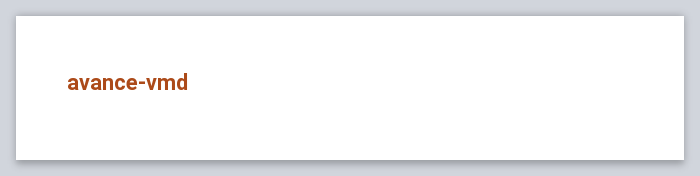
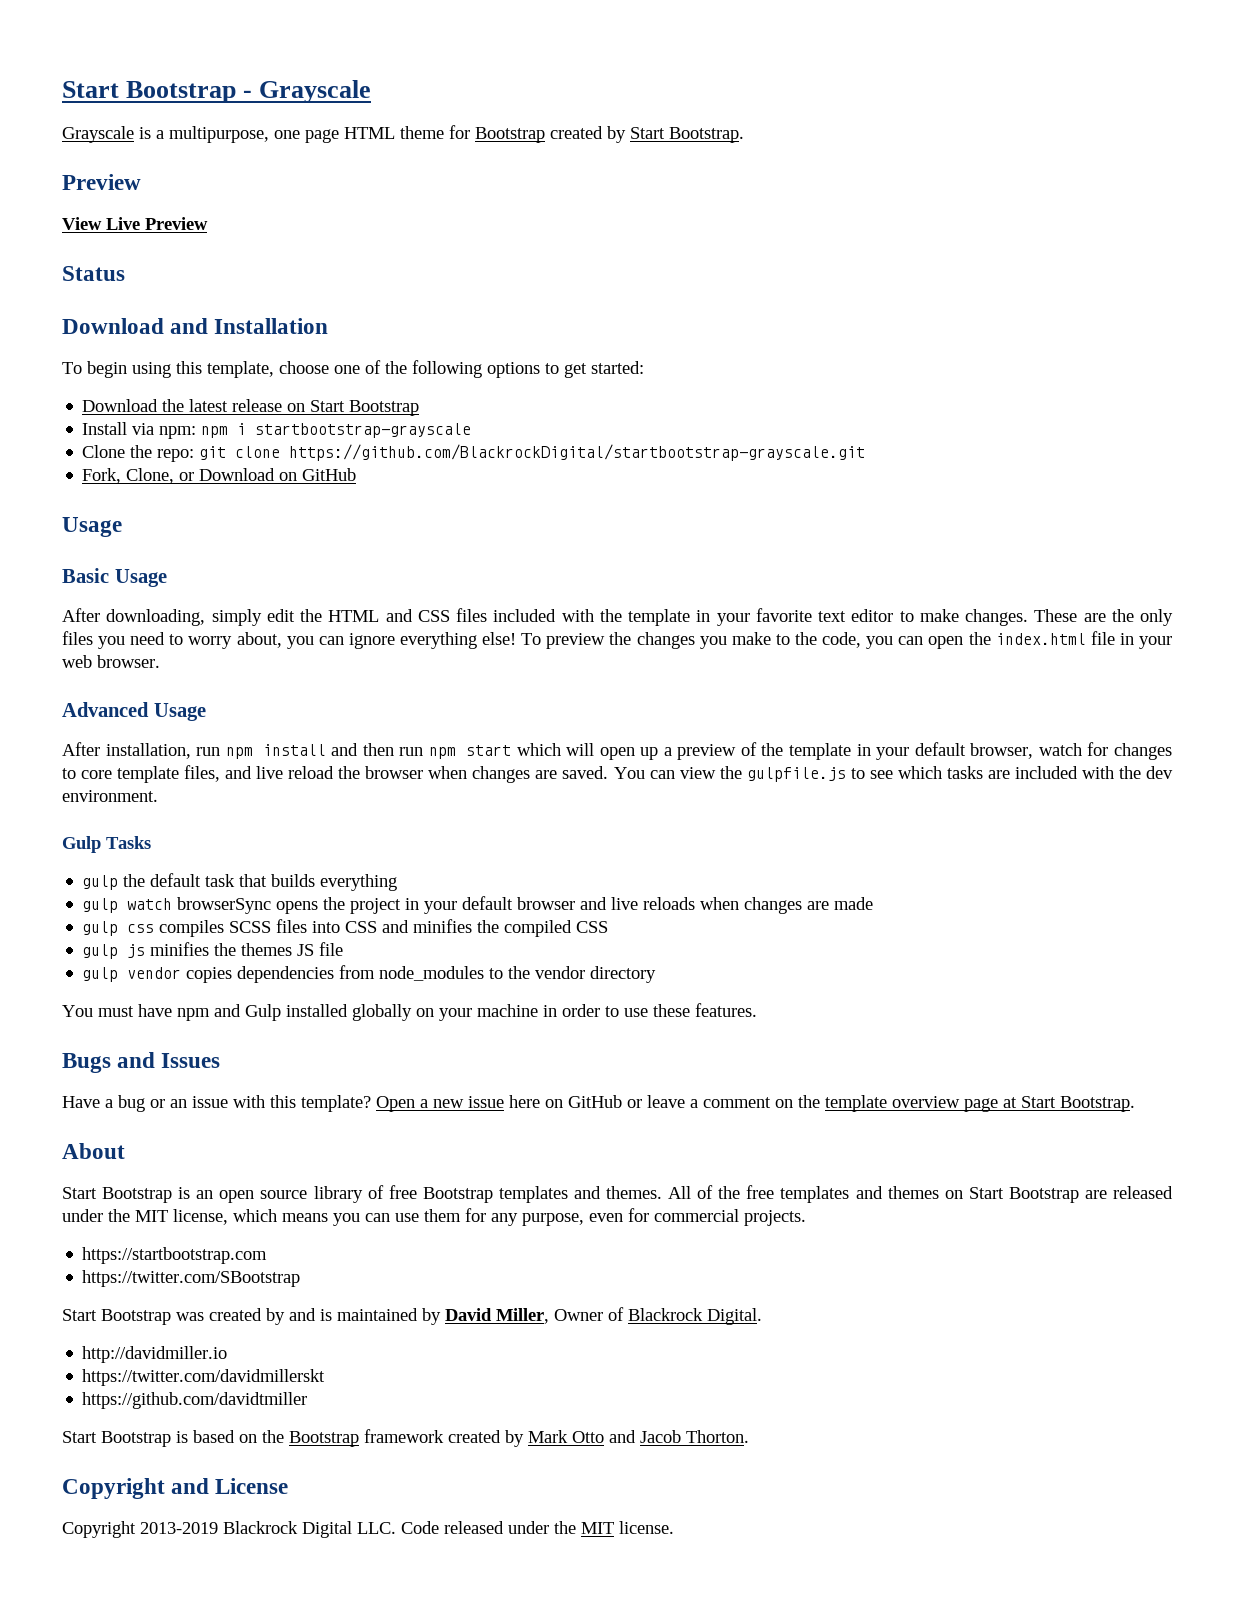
- avance-vmd
+ Start Bootstrap - Grayscale
+ Grayscale is a multipurpose, one page HTML theme for Bootstrap created by Start Bootstrap.
+ Preview
+ View Live Preview
+ Status
+ Download and Installation
+ To begin using this template, choose one of the following options to get started:
+ Download the latest release on Start Bootstrap
+ Install via npm: npm i startbootstrap-grayscale
+ Clone the repo: git clone https://github.com/BlackrockDigital/startbootstrap-grayscale.git
+ Fork, Clone, or Download on GitHub
+ Usage
+ Basic Usage
+ After downloading, simply edit the HTML and CSS files included with the template in your favorite text editor to make changes. These are the only files you need to worry about, you can ignore everything else! To preview the changes you make to the code, you can open the index.html file in your web browser.
+ Advanced Usage
+ After installation, run npm install and then run npm start which will open up a preview of the template in your default browser, watch for changes to core template files, and live reload the browser when changes are saved. You can view the gulpfile.js to see which tasks are included with the dev environment.
+ Gulp Tasks
+ gulp the default task that builds everything
+ gulp watch browserSync opens the project in your default browser and live reloads when changes are made
+ gulp css compiles SCSS files into CSS and minifies the compiled CSS
+ gulp js minifies the themes JS file
+ gulp vendor copies dependencies from node_modules to the vendor directory
+ You must have npm and Gulp installed globally on your machine in order to use these features.
+ Bugs and Issues
+ Have a bug or an issue with this template? Open a new issue here on GitHub or leave a comment on the template overview page at Start Bootstrap.
+ About
+ Start Bootstrap is an open source library of free Bootstrap templates and themes. All of the free templates and themes on Start Bootstrap are released under the MIT license, which means you can use them for any purpose, even for commercial projects.
+ https://startbootstrap.com
+ https://twitter.com/SBootstrap
+ Start Bootstrap was created by and is maintained by David Miller, Owner of Blackrock Digital.
+ http://davidmiller.io
+ https://twitter.com/davidmillerskt
+ https://github.com/davidtmiller
+ Start Bootstrap is based on the Bootstrap framework created by Mark Otto and Jacob Thorton.
+ Copyright and License
+ Copyright 2013-2019 Blackrock Digital LLC. Code released under the MIT license.

